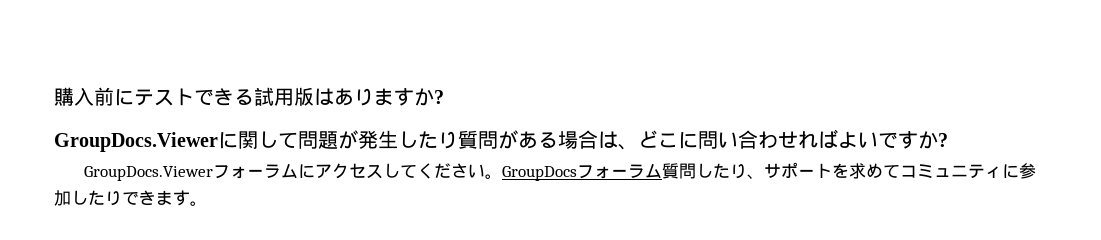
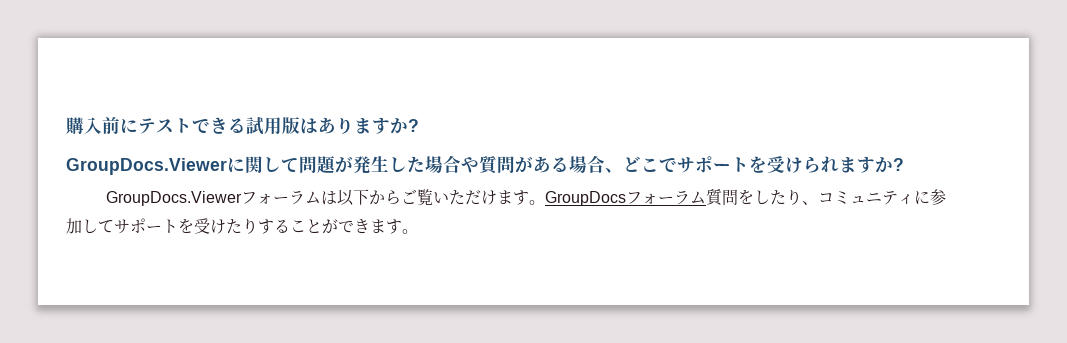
- GroupDocs.Viewerに関して問題が発生したり質問がある場合は、どこに問い合わせればよいですか?
+ GroupDocs.Viewerに関して問題が発生した場合や質問がある場合、どこでサポートを受けられますか?
- GroupDocs.Viewerフォーラムにアクセスしてください。
+ GroupDocs.Viewerフォーラムは以下からご覧いただけます。
- GroupDocsフォーラム質問したり、サポートを求めてコミュニティに参加したりできます。
+ GroupDocsフォーラム質問をしたり、コミュニティに参加してサポートを受けたりすることができます。

